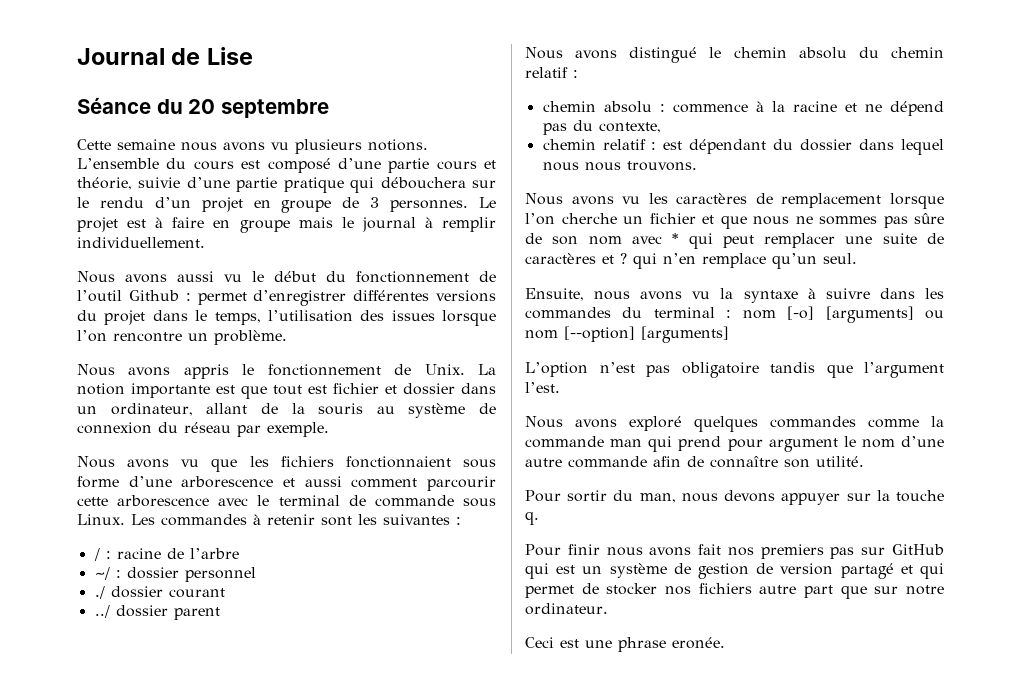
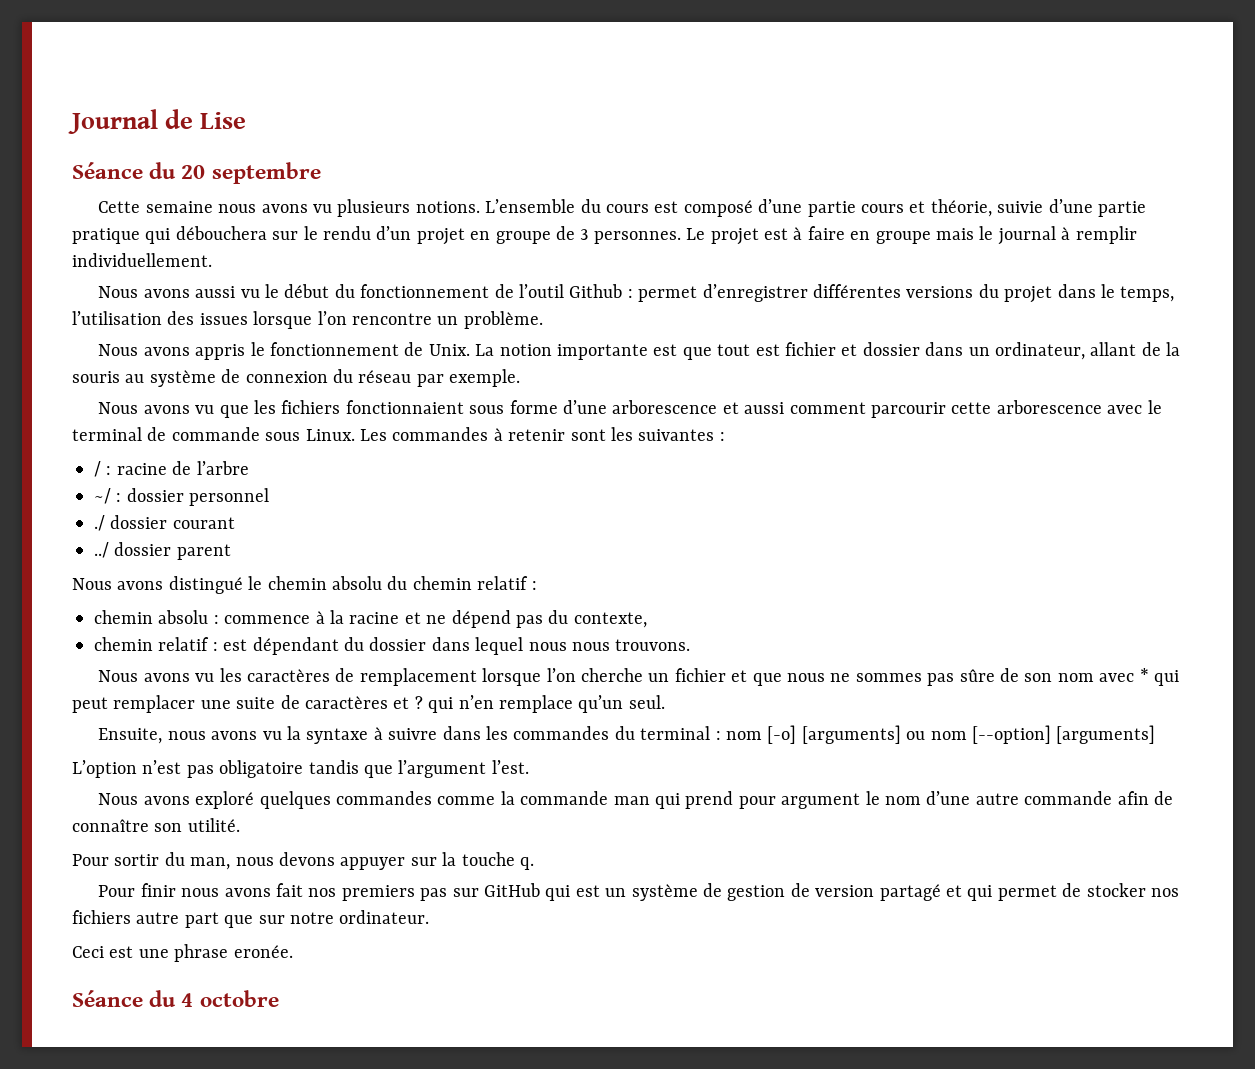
+ Séance du 4 octobre

